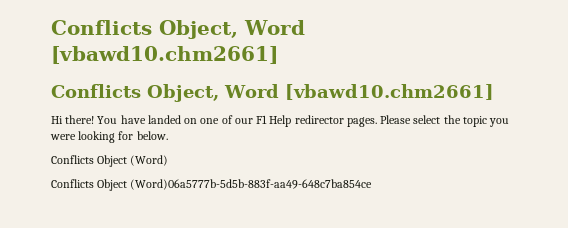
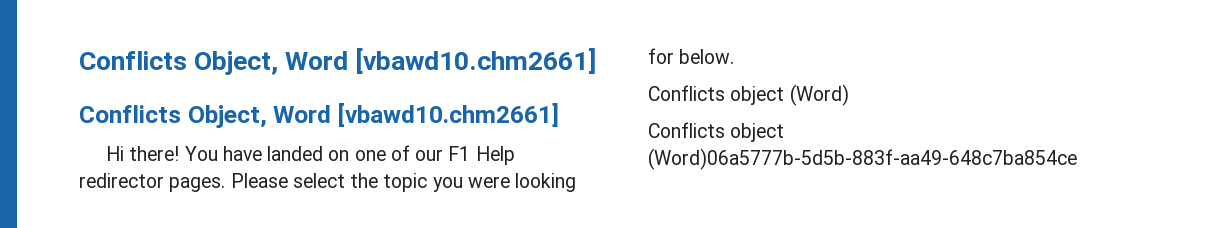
- Conflicts Object (Word)
+ Conflicts object (Word)
- Conflicts Object (Word)06a5777b-5d5b-883f-aa49-648c7ba854ce
+ Conflicts object (Word)06a5777b-5d5b-883f-aa49-648c7ba854ce

